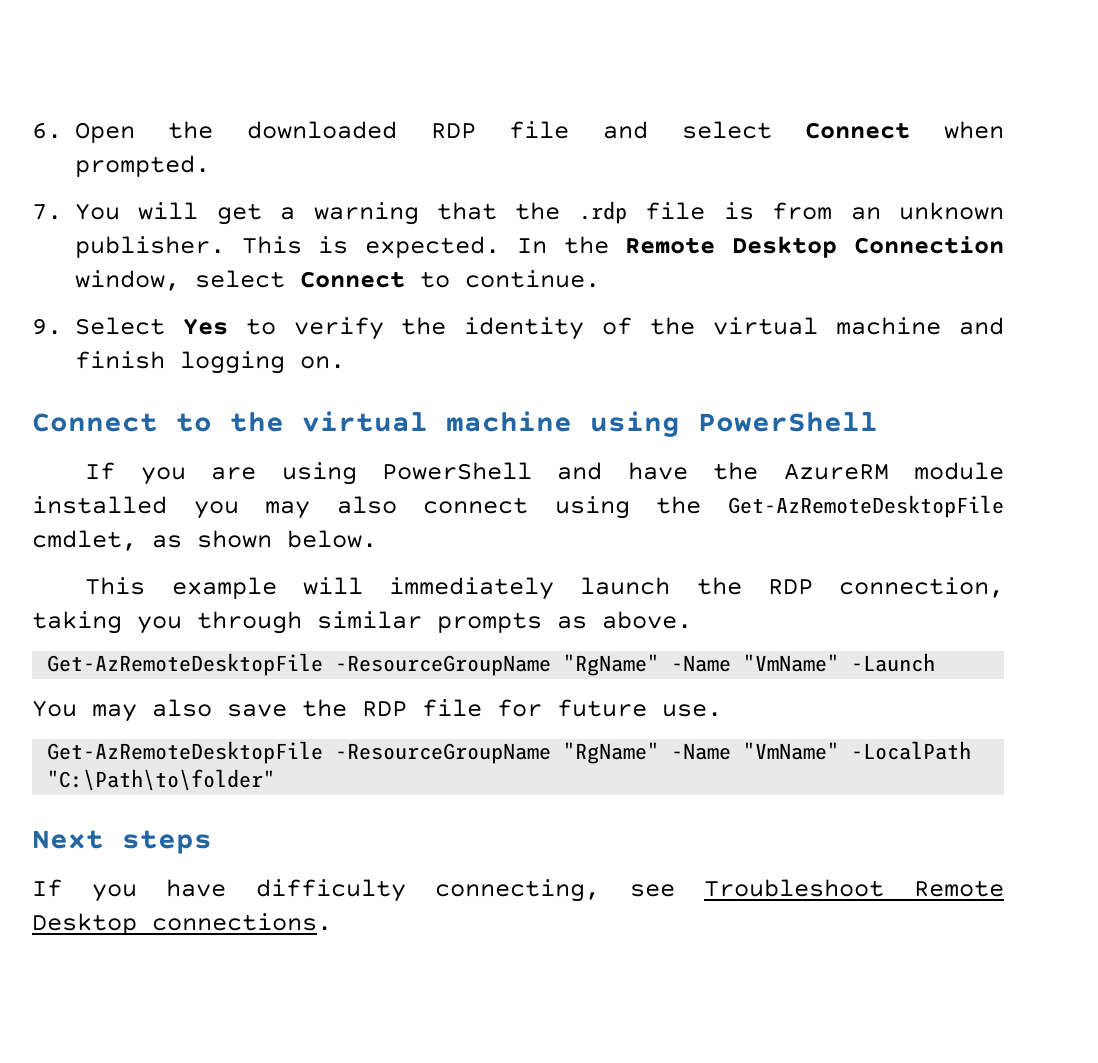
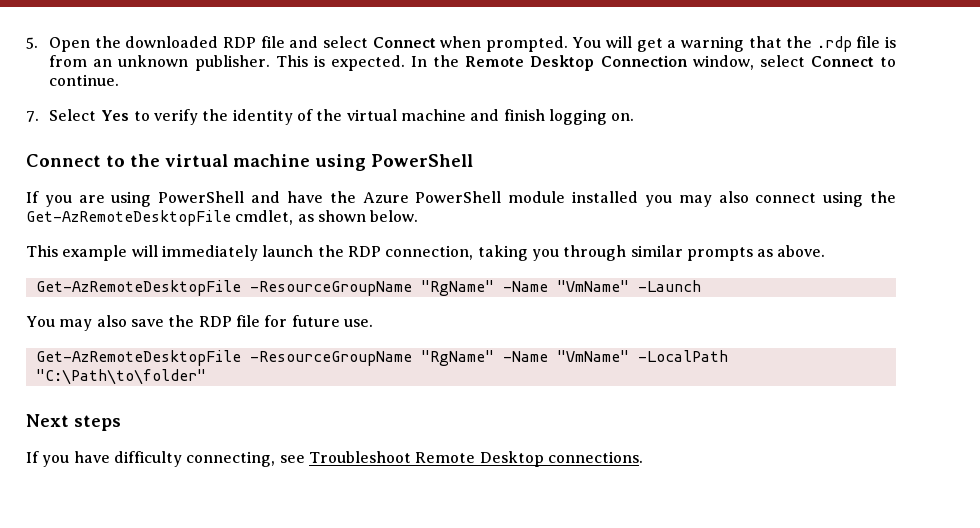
- 6. Open the downloaded RDP file and select Connect when prompted.
- 7. You will get a warning that the .rdp file is from an unknown publisher.
+ 5. Open the downloaded RDP file and select Connect when prompted. You will get a warning that the .rdp file is from an unknown publisher.
- 9. Select Yes to verify the identity of the virtual machine and finish logging on.
+ 7. Select Yes to verify the identity of the virtual machine and finish logging on.
- If you are using PowerShell and have the AzureRM module installed you may also connect using the Get-AzRemoteDesktopFile cmdlet, as shown below.
+ If you are using PowerShell and have the Azure PowerShell module installed you may also connect using the Get-AzRemoteDesktopFile cmdlet, as shown below.

